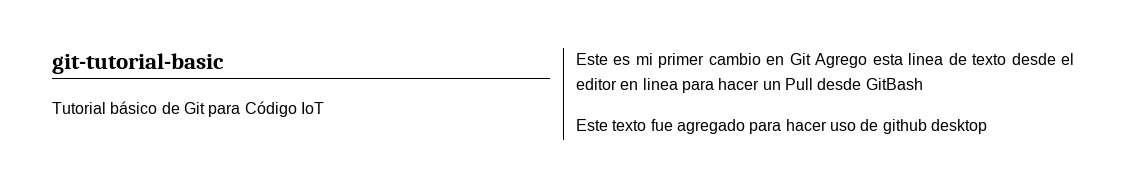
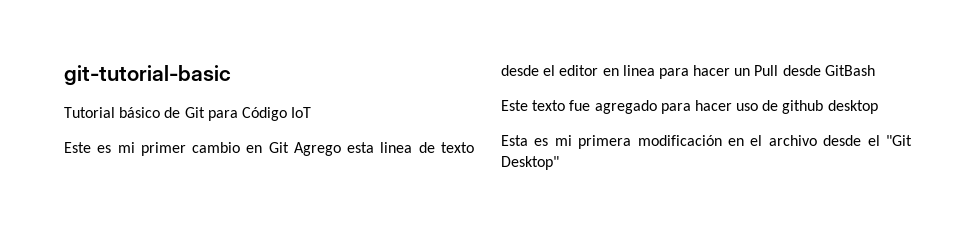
+ Esta es mi primera modificación en el archivo desde el "Git Desktop"

